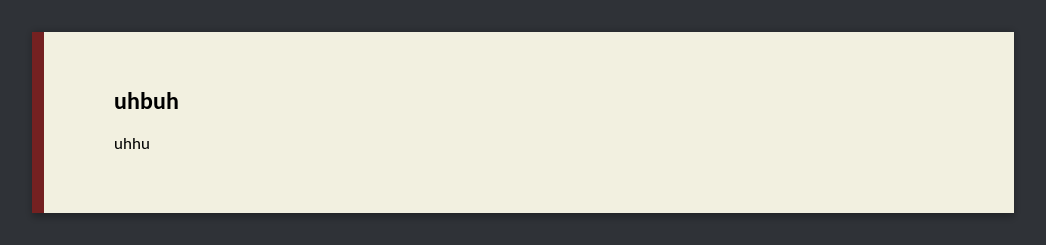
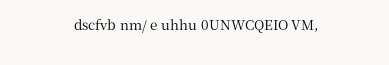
- uhbuh
- uhhu
+ dscfvb nm/ e uhhu 0UNWCQEIO VM,

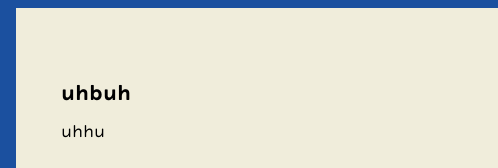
- dscfvb nm/ e uhhu 0UNWCQEIO VM,
+ uhbuh
+ uhhu

